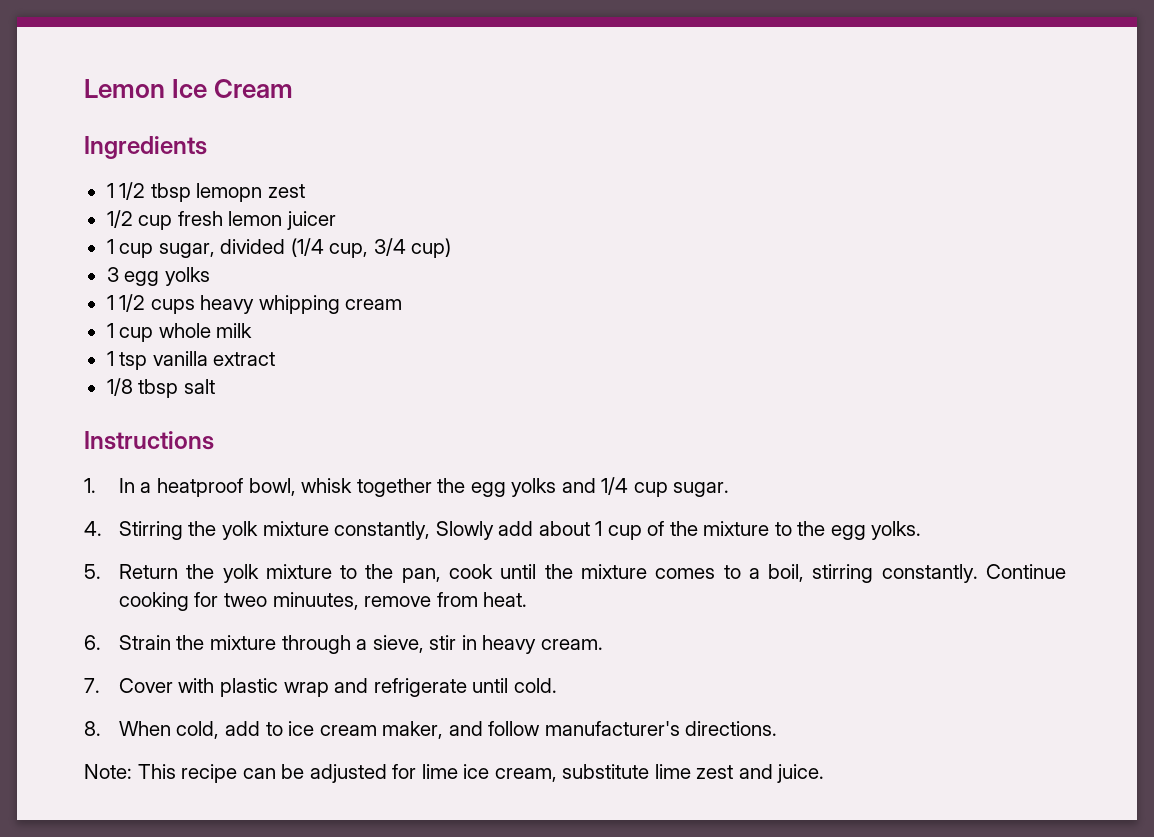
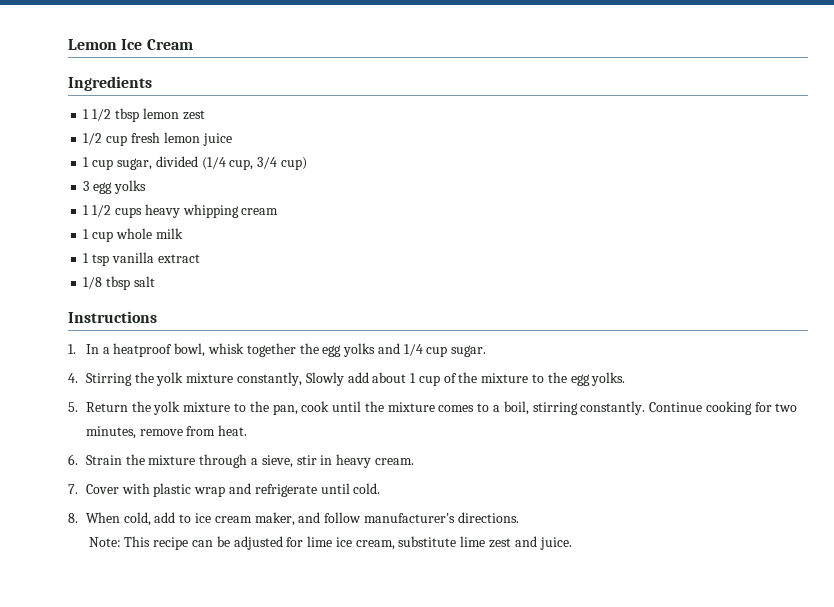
- 1 1/2 tbsp lemopn zest
+ 1 1/2 tbsp lemon zest
- 1/2 cup fresh lemon juicer
+ 1/2 cup fresh lemon juice
- Continue cooking for tweo minuutes, remove from heat.
+ Continue cooking for two minutes, remove from heat.

